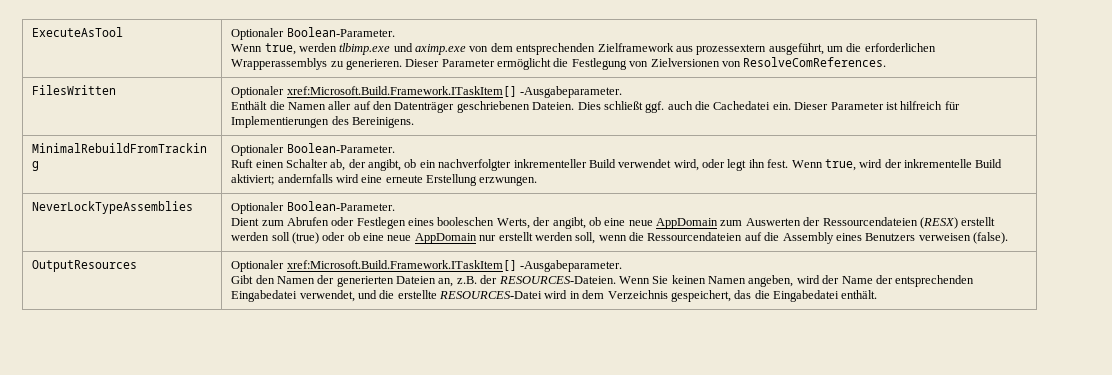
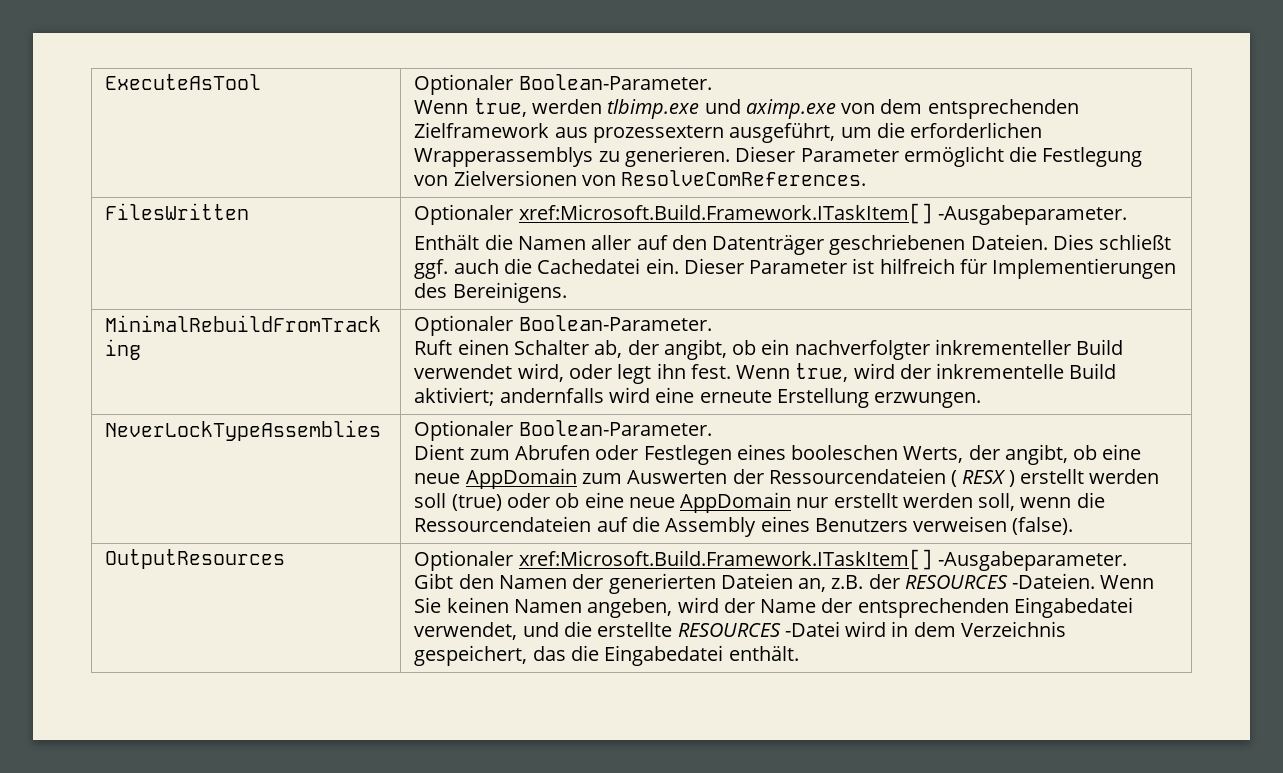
- Dient zum Abrufen oder Festlegen eines booleschen Werts, der angibt, ob eine neue AppDomain zum Auswerten der Ressourcendateien (RESX) erstellt werden soll (true) oder ob eine neue AppDomain nur erstellt werden soll, wenn die Ressourcendateien auf die Assembly eines Benutzers verweisen (false).
+ Dient zum Abrufen oder Festlegen eines booleschen Werts, der angibt, ob eine neue AppDomain zum Auswerten der Ressourcendateien ( RESX ) erstellt werden soll (true) oder ob eine neue AppDomain nur erstellt werden soll, wenn die Ressourcendateien auf die Assembly eines Benutzers verweisen (false).
- Gibt den Namen der generierten Dateien an, z.B. der RESOURCES-Dateien.
+ Gibt den Namen der generierten Dateien an, z.B. der RESOURCES -Dateien.
- Wenn Sie keinen Namen angeben, wird der Name der entsprechenden Eingabedatei verwendet, und die erstellte RESOURCES-Datei wird in dem Verzeichnis gespeichert, das die Eingabedatei enthält.
+ Wenn Sie keinen Namen angeben, wird der Name der entsprechenden Eingabedatei verwendet, und die erstellte RESOURCES -Datei wird in dem Verzeichnis gespeichert, das die Eingabedatei enthält.

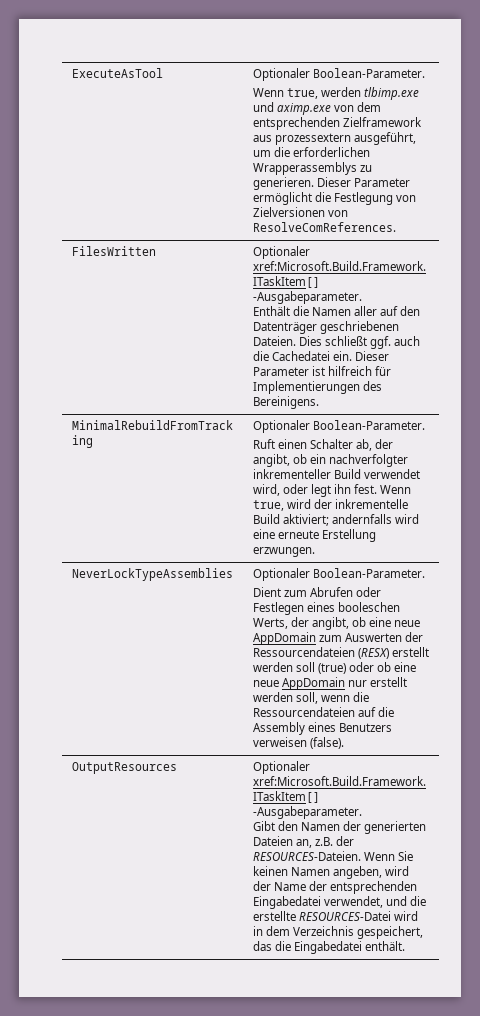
- Dient zum Abrufen oder Festlegen eines booleschen Werts, der angibt, ob eine neue AppDomain zum Auswerten der Ressourcendateien ( RESX ) erstellt werden soll (true) oder ob eine neue AppDomain nur erstellt werden soll, wenn die Ressourcendateien auf die Assembly eines Benutzers verweisen (false).
+ Dient zum Abrufen oder Festlegen eines booleschen Werts, der angibt, ob eine neue AppDomain zum Auswerten der Ressourcendateien (RESX) erstellt werden soll (true) oder ob eine neue AppDomain nur erstellt werden soll, wenn die Ressourcendateien auf die Assembly eines Benutzers verweisen (false).
- Gibt den Namen der generierten Dateien an, z.B. der RESOURCES -Dateien.
+ Gibt den Namen der generierten Dateien an, z.B. der RESOURCES-Dateien.
- Wenn Sie keinen Namen angeben, wird der Name der entsprechenden Eingabedatei verwendet, und die erstellte RESOURCES -Datei wird in dem Verzeichnis gespeichert, das die Eingabedatei enthält.
+ Wenn Sie keinen Namen angeben, wird der Name der entsprechenden Eingabedatei verwendet, und die erstellte RESOURCES-Datei wird in dem Verzeichnis gespeichert, das die Eingabedatei enthält.

